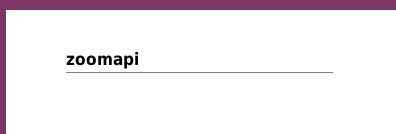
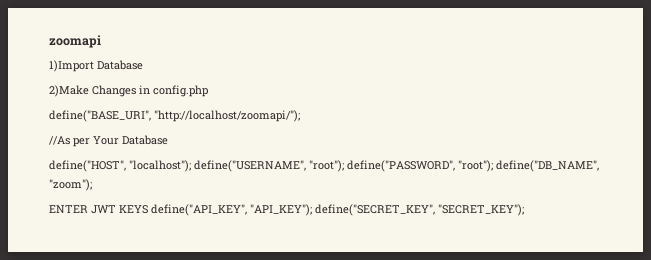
+ 1)Import Database
+ 2)Make Changes in config.php
+ define("BASE_URI", "http://localhost/zoomapi/");
+ //As per Your Database
+ define("HOST", "localhost"); define("USERNAME", "root"); define("PASSWORD", "root"); define("DB_NAME", "zoom");
+ ENTER JWT KEYS define("API_KEY", "API_KEY"); define("SECRET_KEY", "SECRET_KEY");

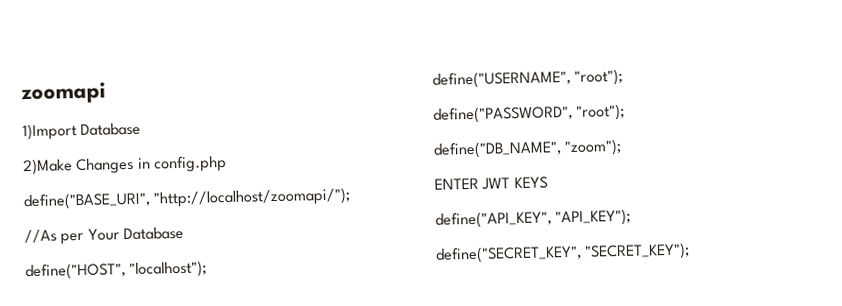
- define("HOST", "localhost"); define("USERNAME", "root"); define("PASSWORD", "root"); define("DB_NAME", "zoom");
+ define("HOST", "localhost");
+ define("USERNAME", "root");
+ define("PASSWORD", "root");
+ define("DB_NAME", "zoom");
- ENTER JWT KEYS define("API_KEY", "API_KEY"); define("SECRET_KEY", "SECRET_KEY");
+ ENTER JWT KEYS
+ define("API_KEY", "API_KEY");
+ define("SECRET_KEY", "SECRET_KEY");

